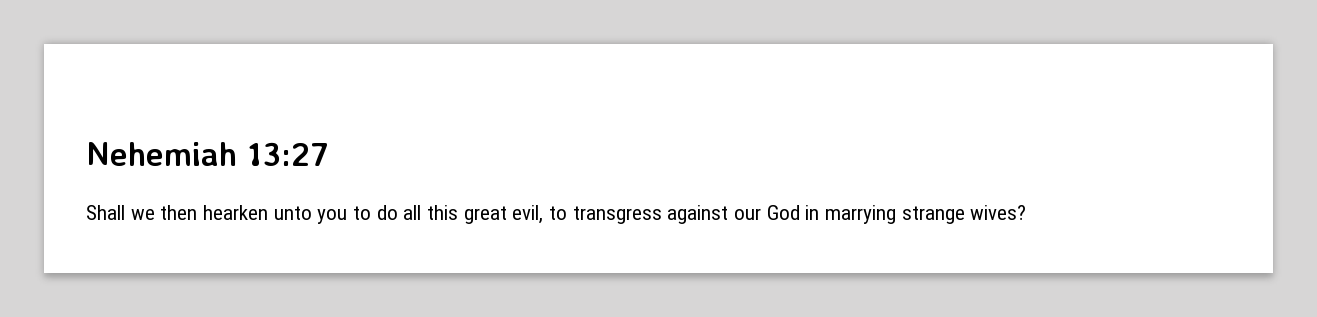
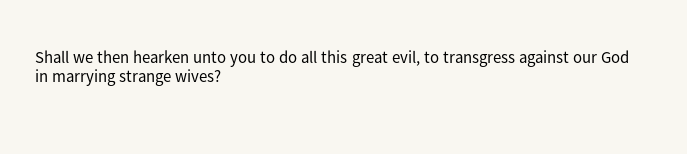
- Nehemiah 13:27

